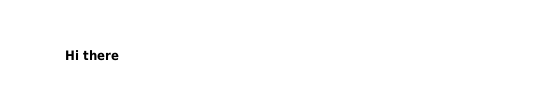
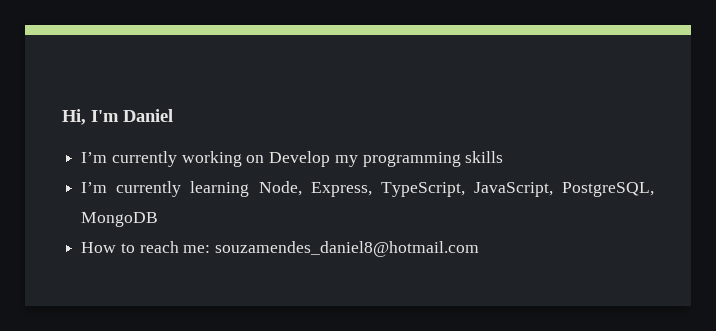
- Hi there
+ Hi, I'm Daniel
+ I’m currently working on Develop my programming skills
+ I’m currently learning Node, Express, TypeScript, JavaScript, PostgreSQL, MongoDB
+ How to reach me: souzamendes_daniel8@hotmail.com

